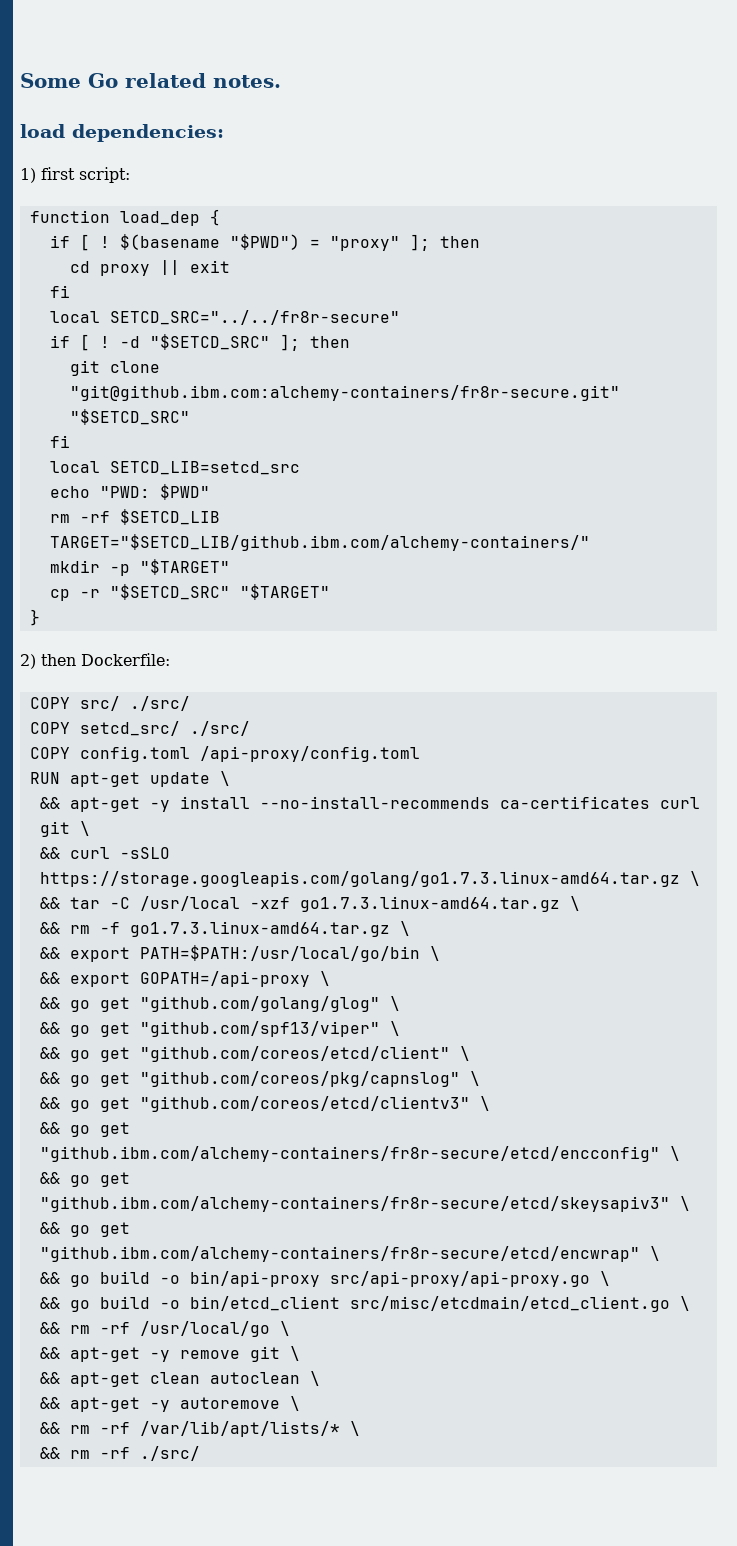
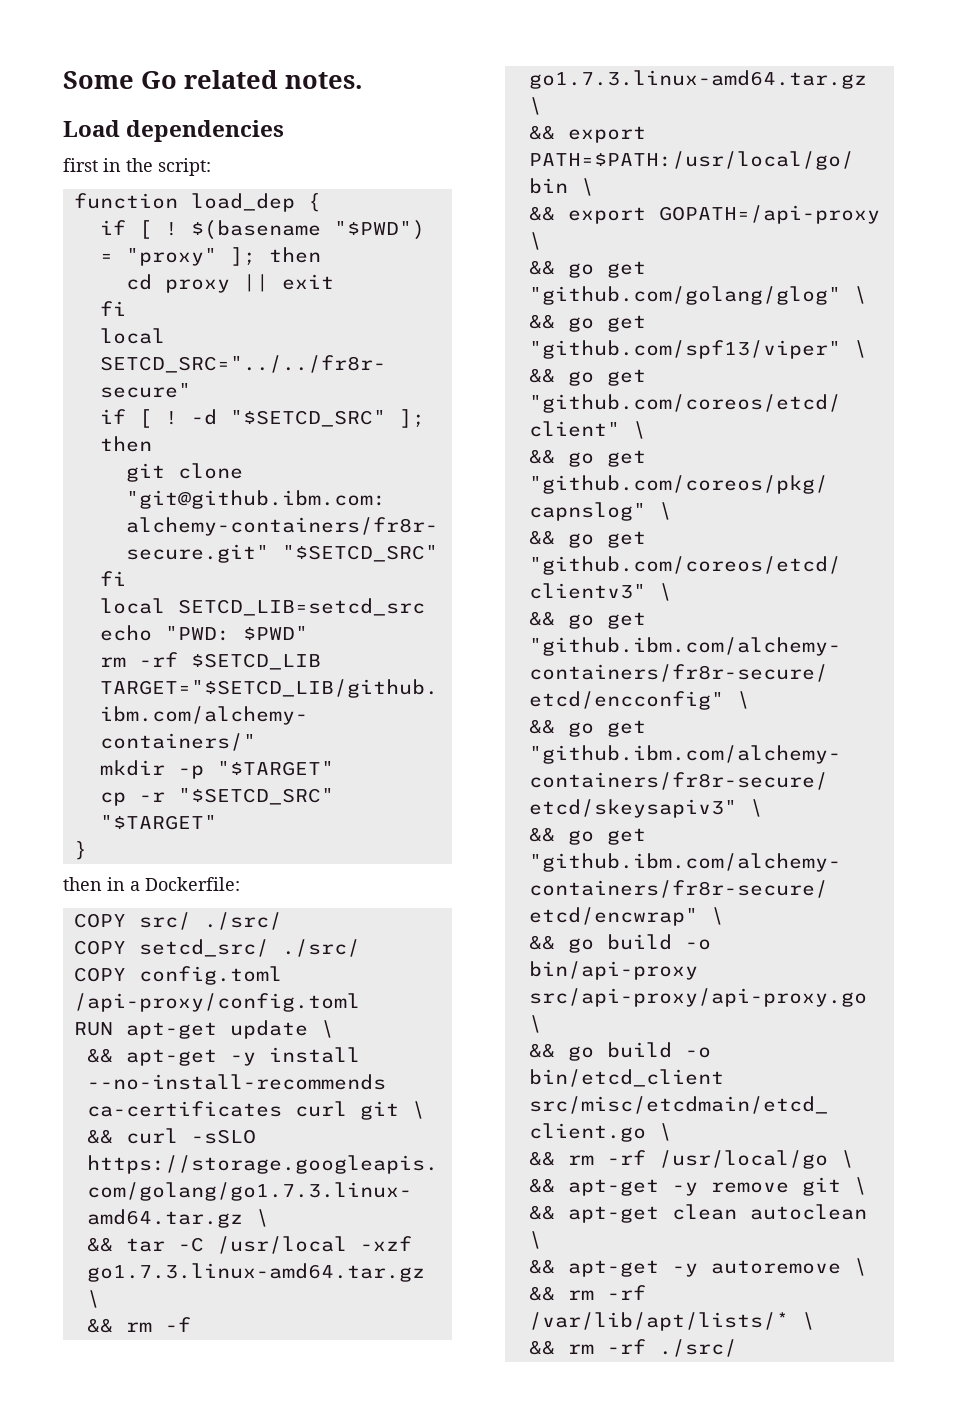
- load dependencies:
- 1) first script:
+ Load dependencies
+ first in the script:
- 2) then Dockerfile:
+ then in a Dockerfile:

